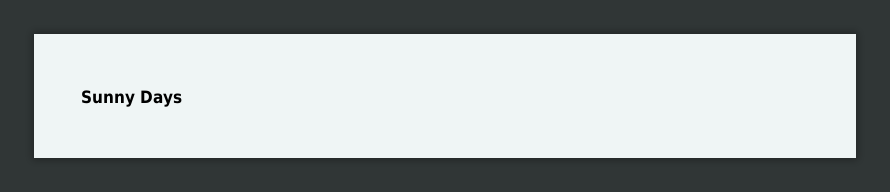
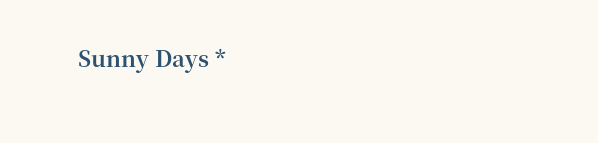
- Sunny Days
+ Sunny Days *

